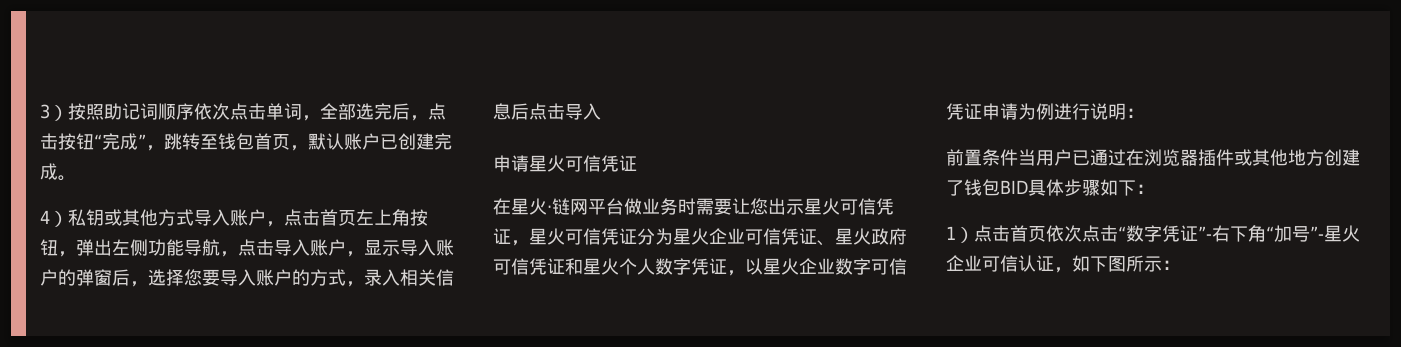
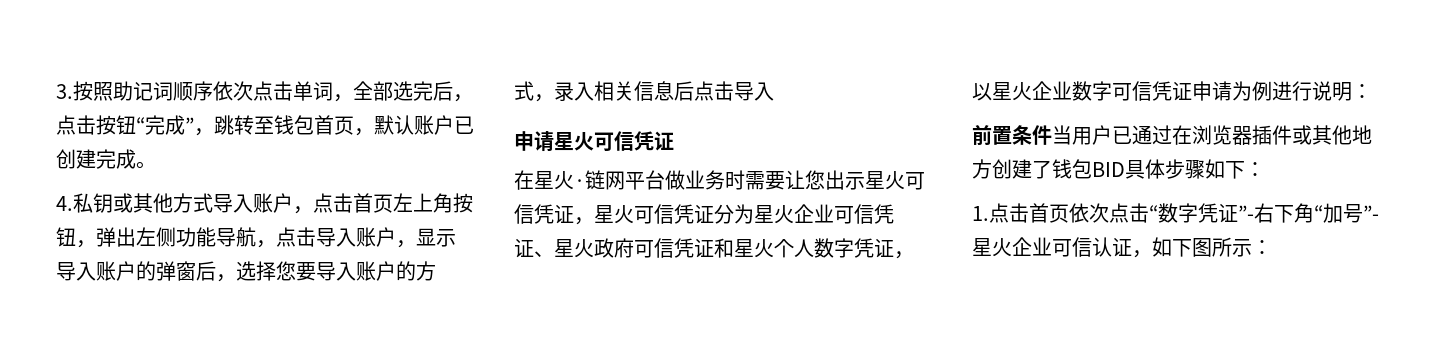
- 3）按照助记词顺序依次点击单词，全部选完后，点击按钮“完成”，跳转至钱包首页，默认账户已创建完成。
+ 3.按照助记词顺序依次点击单词，全部选完后，点击按钮“完成”，跳转至钱包首页，默认账户已创建完成。
- 4）私钥或其他方式导入账户，点击首页左上角按钮，弹出左侧功能导航，点击导入账户，显示导入账户的弹窗后，选择您要导入账户的方式，录入相关信息后点击导入
+ 4.私钥或其他方式导入账户，点击首页左上角按钮，弹出左侧功能导航，点击导入账户，显示导入账户的弹窗后，选择您要导入账户的方式，录入相关信息后点击导入
- 1）点击首页依次点击“数字凭证”-右下角“加号”-星火企业可信认证，如下图所示：
+ 1.点击首页依次点击“数字凭证”-右下角“加号”-星火企业可信认证，如下图所示：

